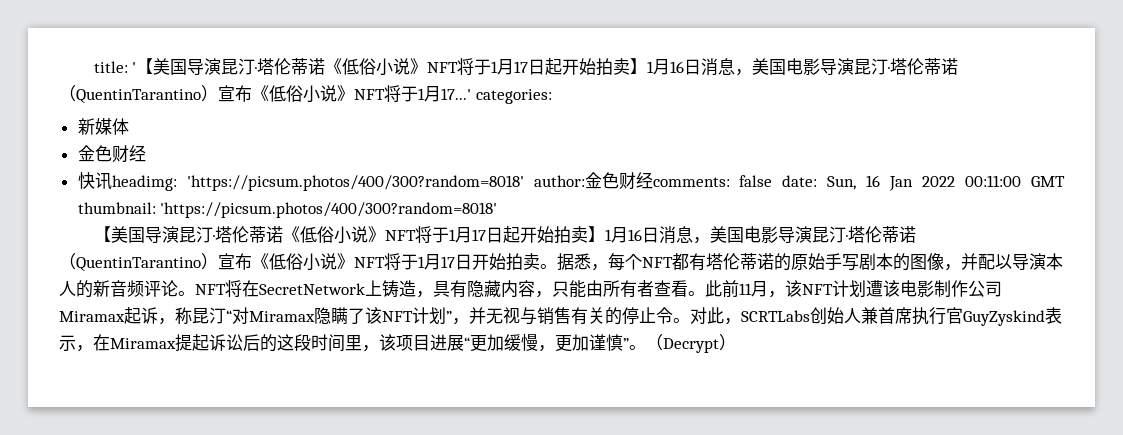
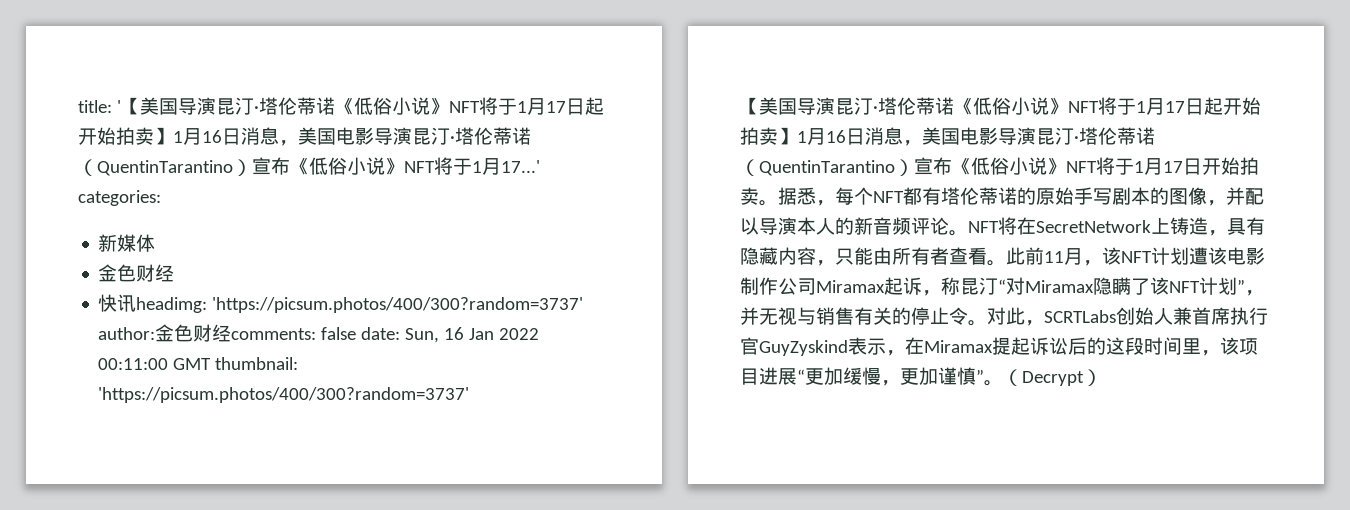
- 快讯headimg: 'https://picsum.photos/400/300?random=8018' author:金色财经comments: false date: Sun, 16 Jan 2022 00:11:00 GMT thumbnail: 'https://picsum.photos/400/300?random=8018'
+ 快讯headimg: 'https://picsum.photos/400/300?random=3737' author:金色财经comments: false date: Sun, 16 Jan 2022 00:11:00 GMT thumbnail: 'https://picsum.photos/400/300?random=3737'

